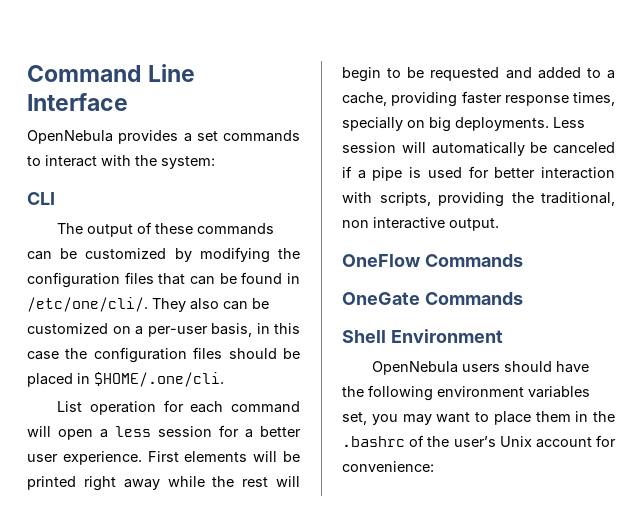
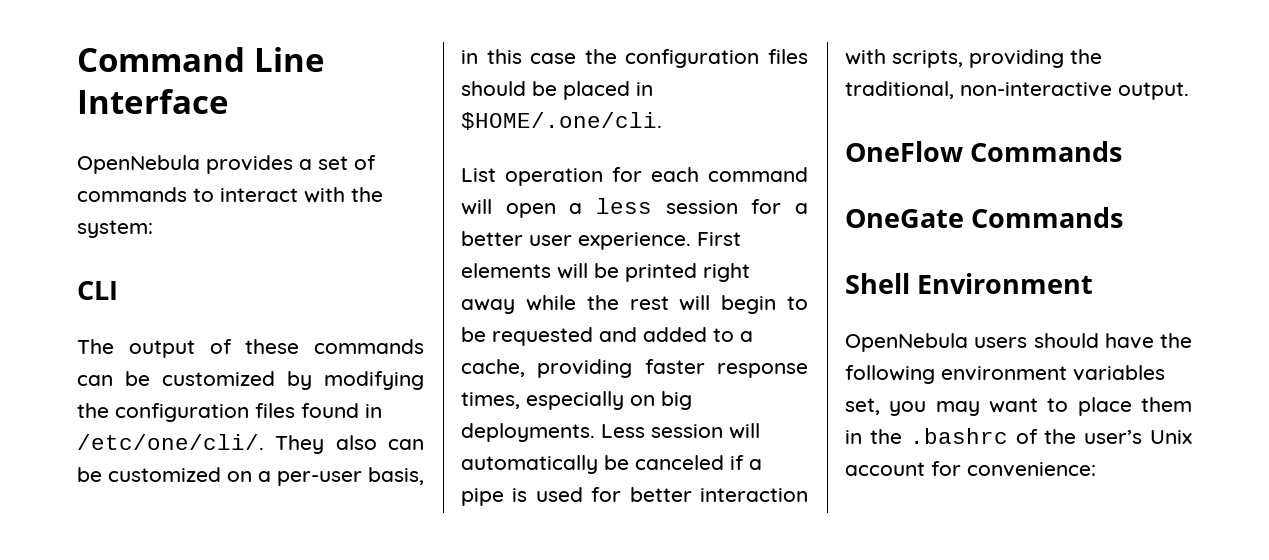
- OpenNebula provides a set commands to interact with the system:
+ OpenNebula provides a set of commands to interact with the system:
- The output of these commands can be customized by modifying the configuration files that can be found in /etc/one/cli/.
+ The output of these commands can be customized by modifying the configuration files found in /etc/one/cli/.
- First elements will be printed right away while the rest will begin to be requested and added to a cache, providing faster response times, specially on big deployments.
+ First elements will be printed right away while the rest will begin to be requested and added to a cache, providing faster response times, especially on big deployments.
- Less session will automatically be canceled if a pipe is used for better interaction with scripts, providing the traditional, non interactive output.
+ Less session will automatically be canceled if a pipe is used for better interaction with scripts, providing the traditional, non-interactive output.

